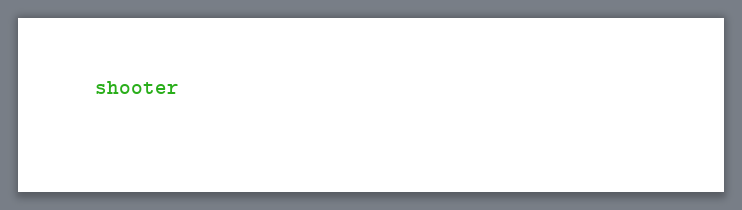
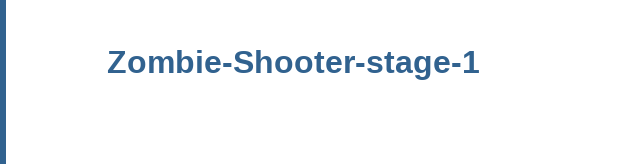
- shooter
+ Zombie-Shooter-stage-1

